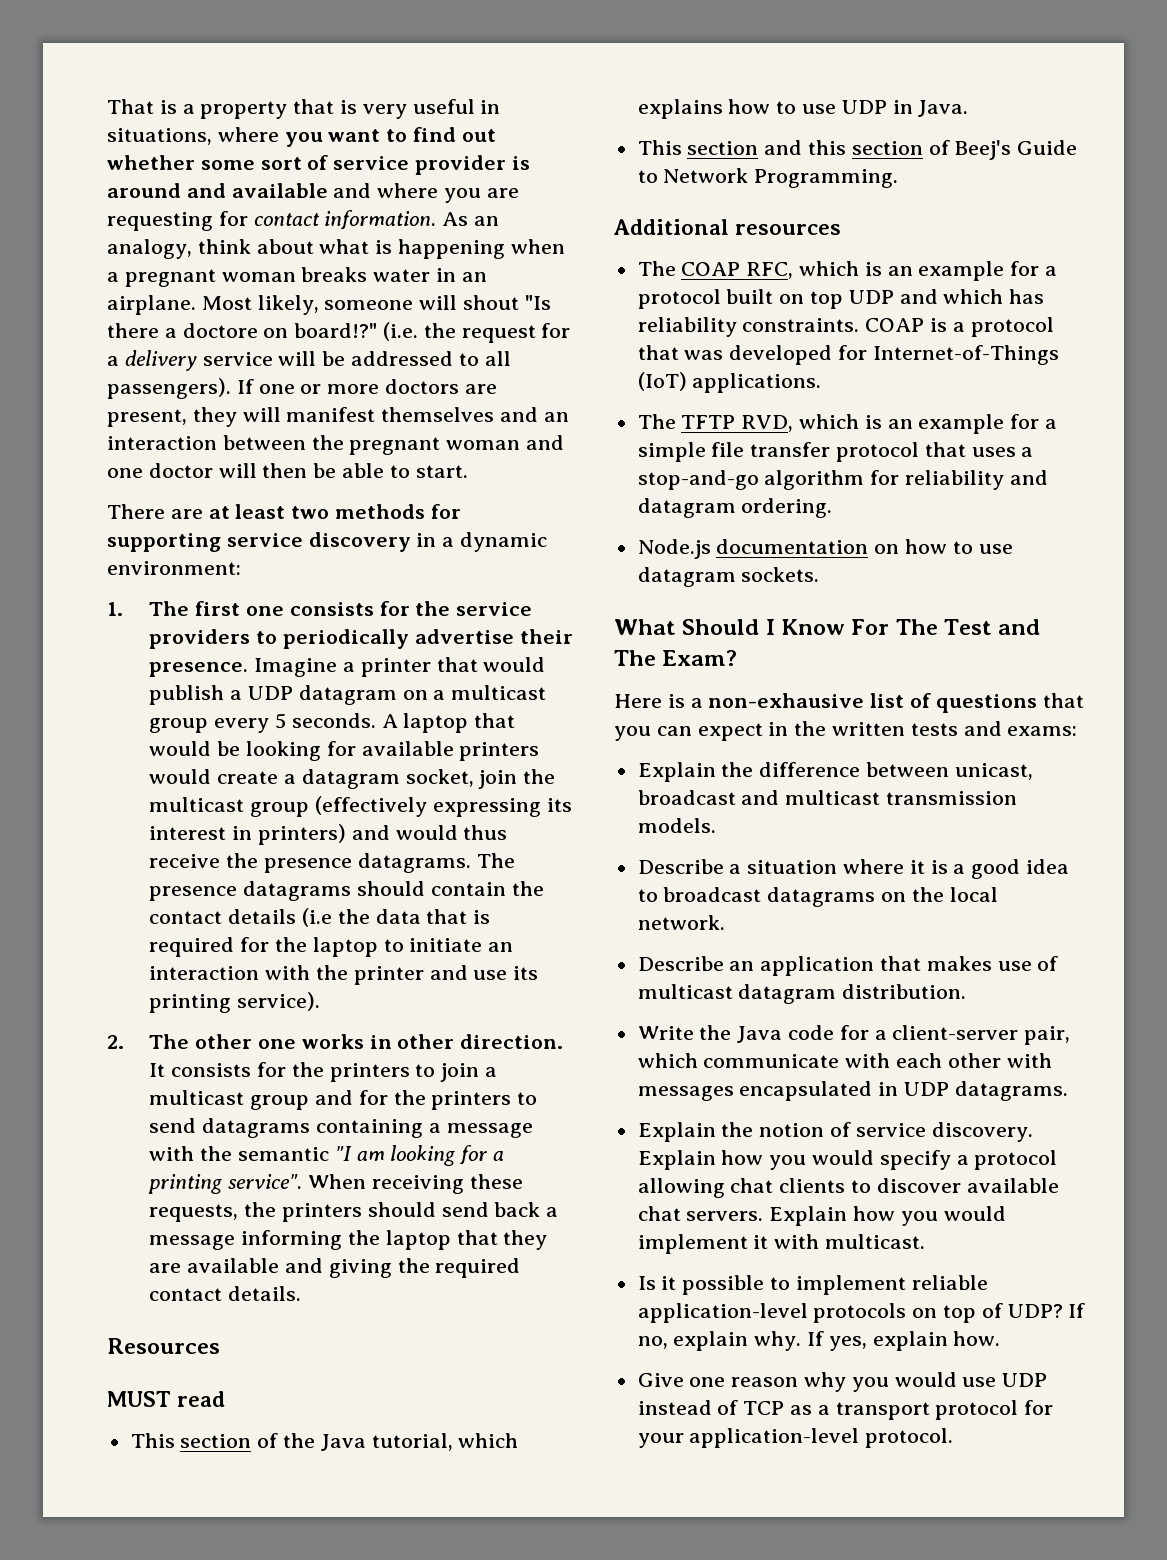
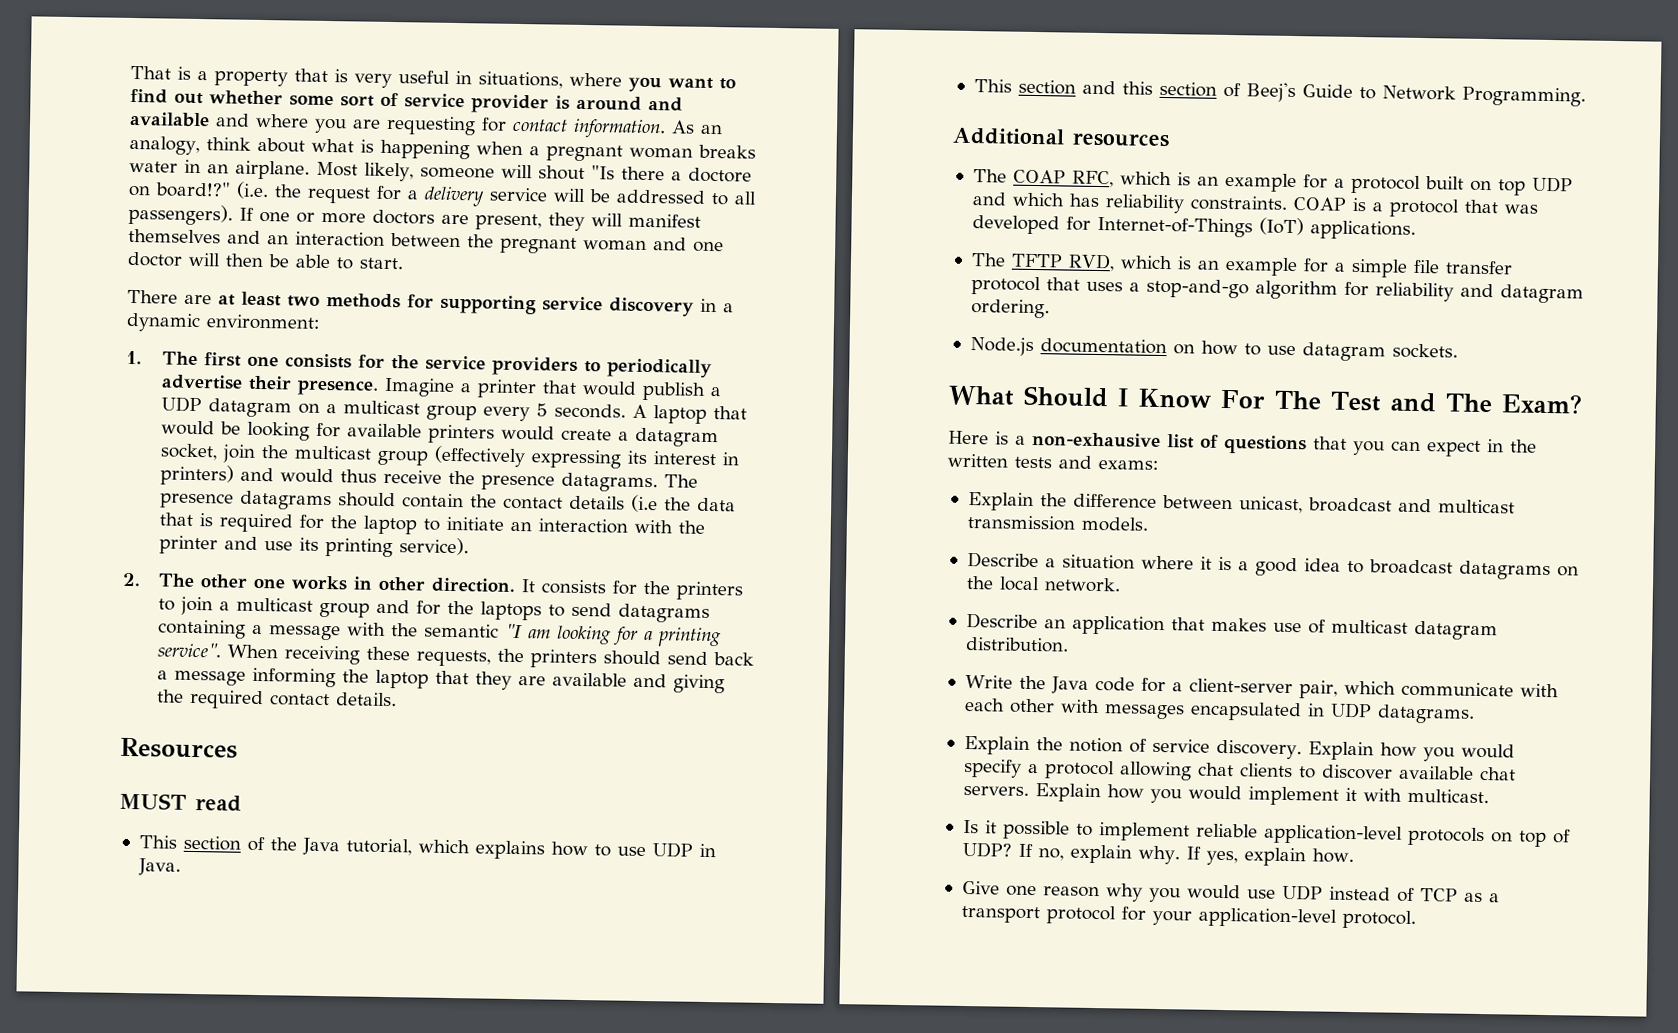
- It consists for the printers to join a multicast group and for the printers to send datagrams containing a message with the semantic "I am looking for a printing service".
+ It consists for the printers to join a multicast group and for the laptops to send datagrams containing a message with the semantic "I am looking for a printing service".

